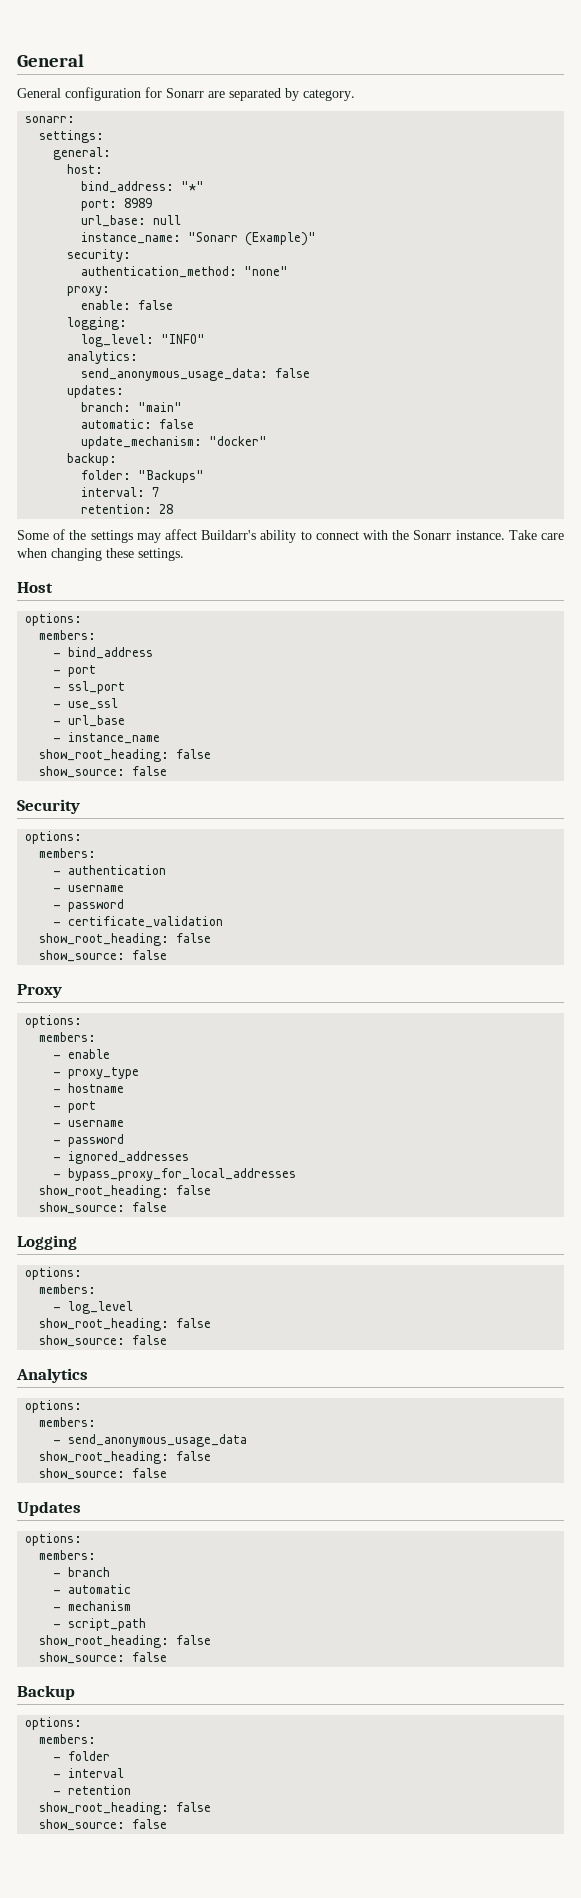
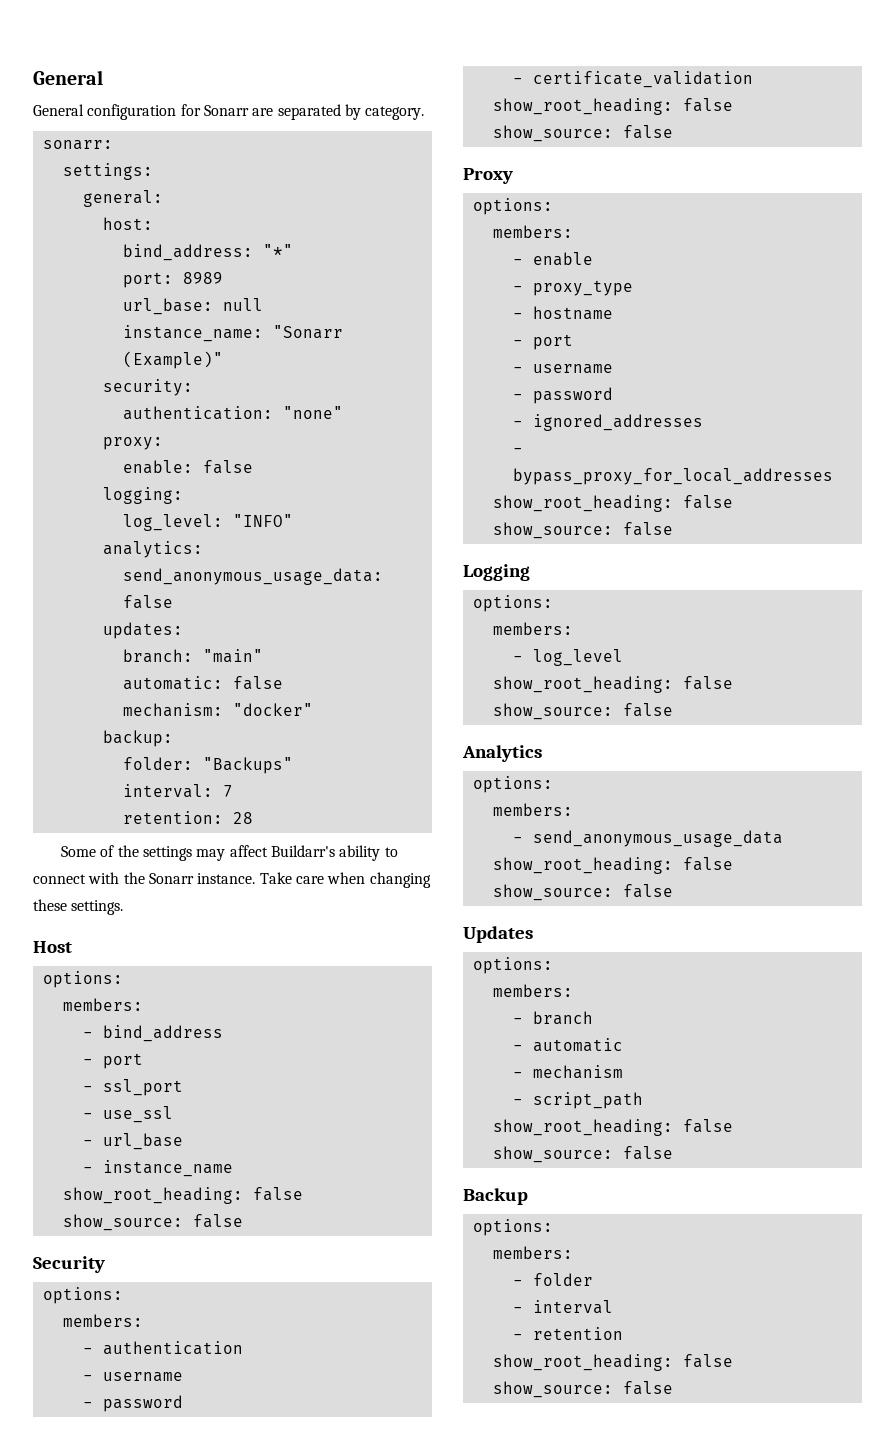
- authentication_method: "none"
+ authentication: "none"
- update_mechanism: "docker"
+ mechanism: "docker"

